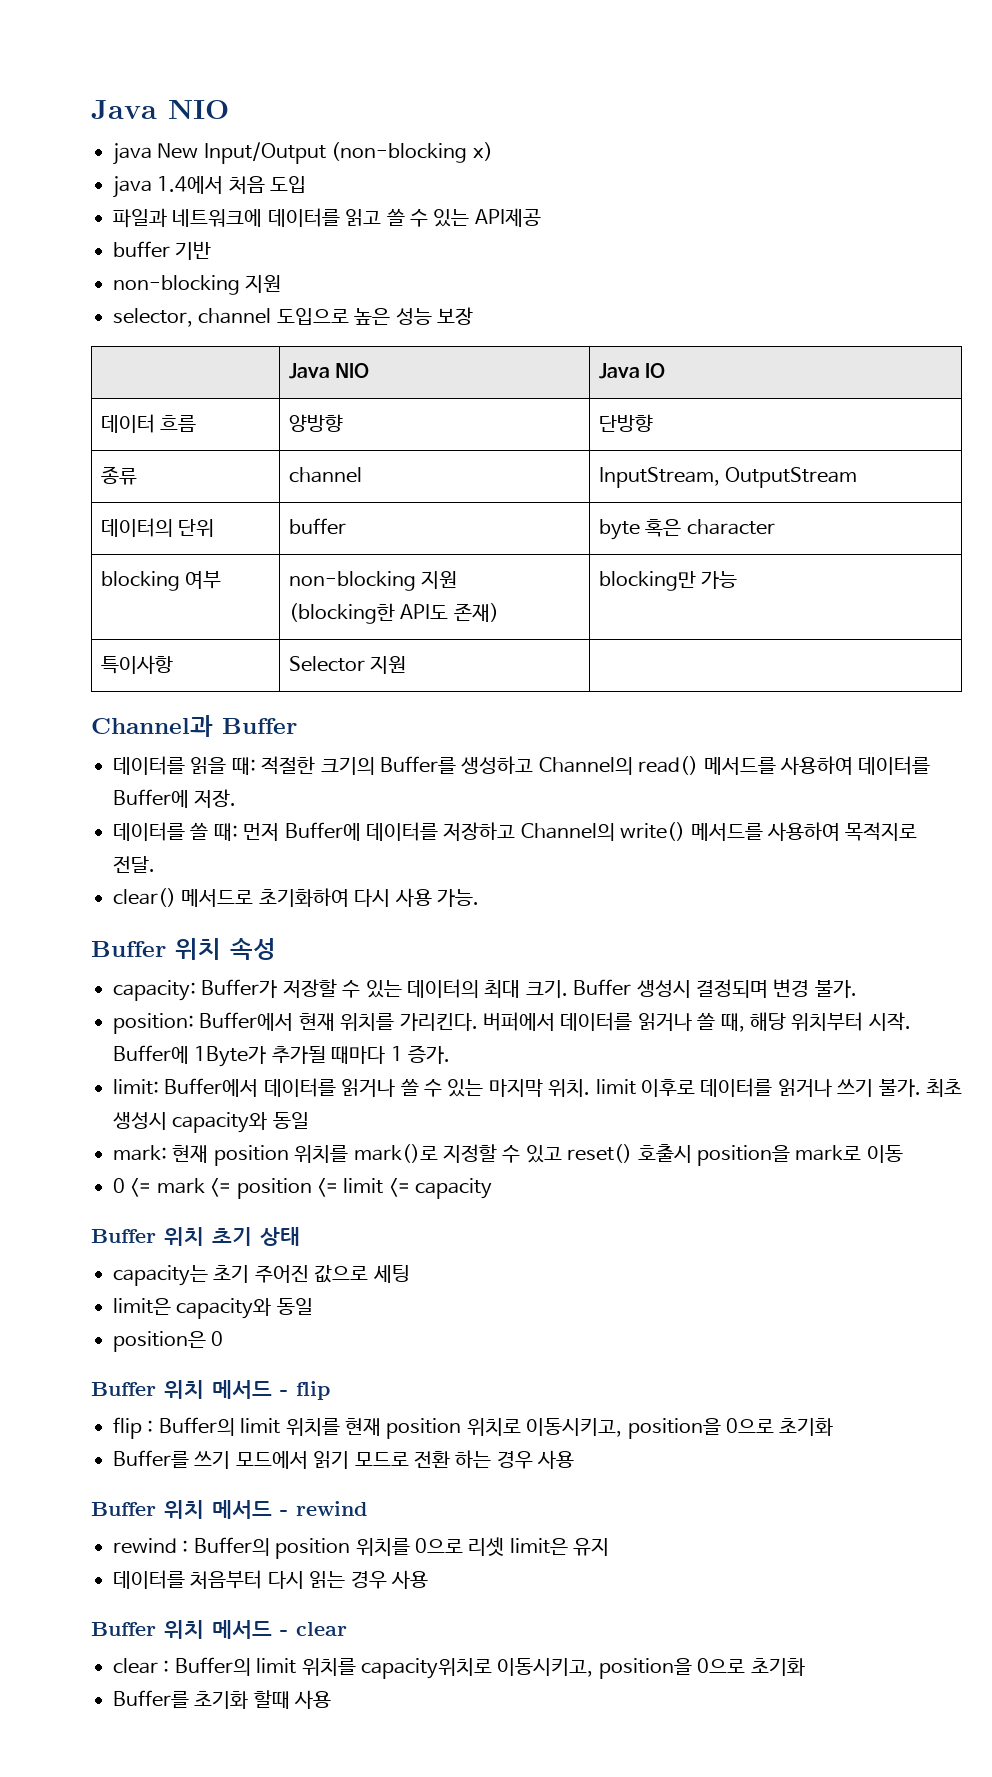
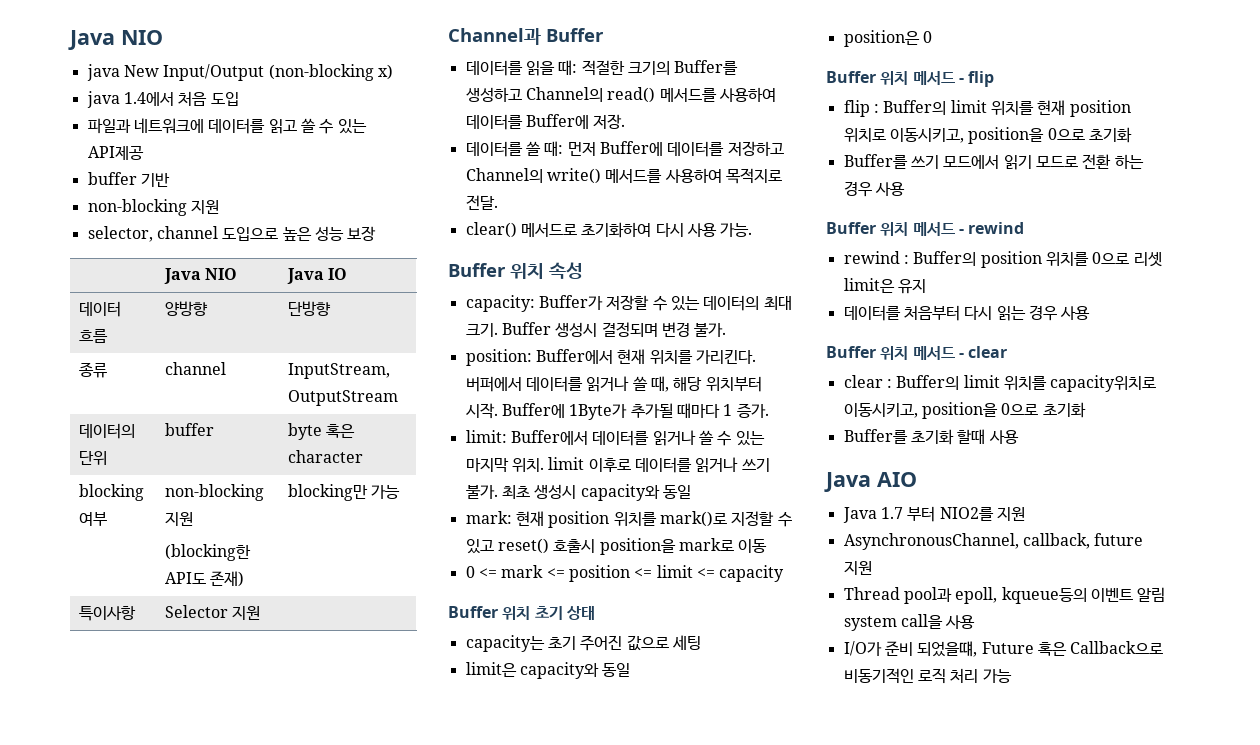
+ Java AIO
+ Java 1.7 부터 NIO2를 지원
+ AsynchronousChannel, callback, future 지원
+ Thread pool과 epoll, kqueue등의 이벤트 알림 system call을 사용
+ I/O가 준비 되었을떄, Future 혹은 Callback으로 비동기적인 로직 처리 가능

